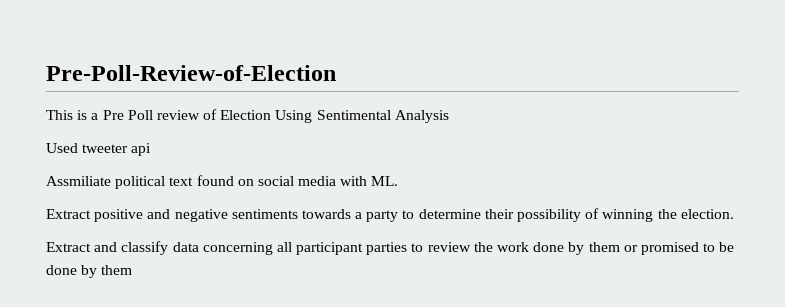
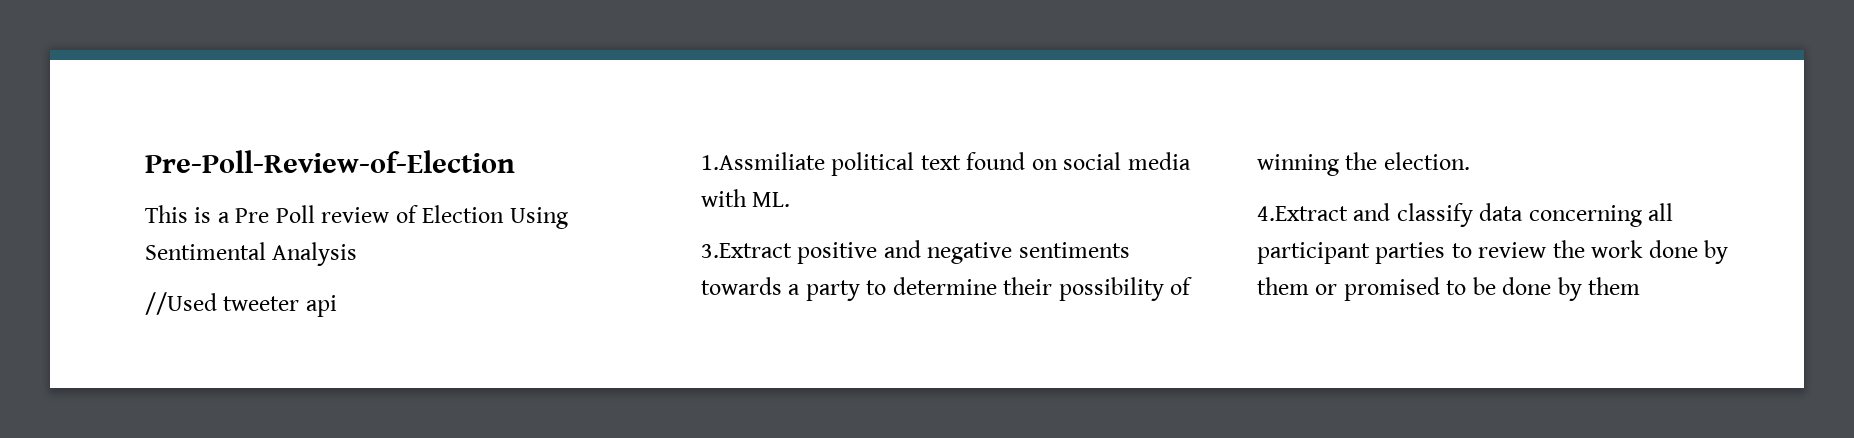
- Used tweeter api
+ //Used tweeter api
- Assmiliate political text found on social media with ML.
+ 1.Assmiliate political text found on social media with ML.
- Extract positive and negative sentiments towards a party to determine their possibility of winning the election.
+ 3.Extract positive and negative sentiments towards a party to determine their possibility of winning the election.
- Extract and classify data concerning all participant parties to review the work done by them or promised to be done by them
+ 4.Extract and classify data concerning all participant parties to review the work done by them or promised to be done by them

